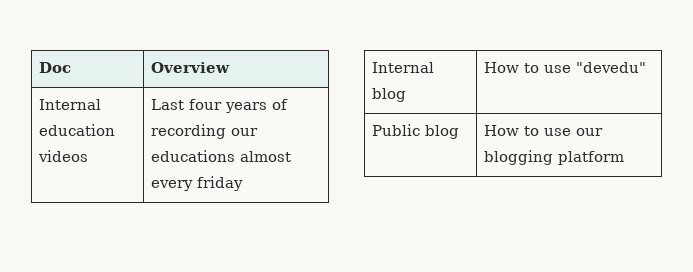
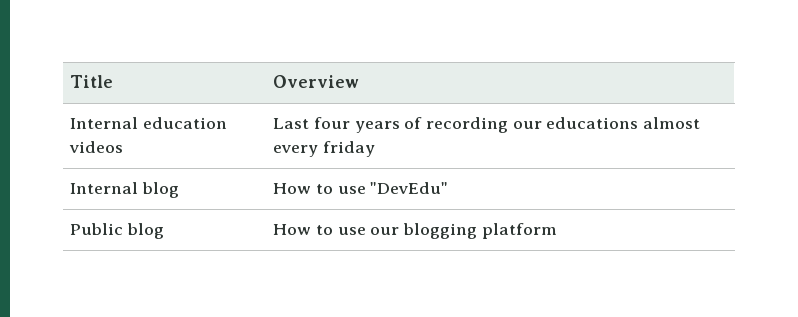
- Doc | Overview
+ Title | Overview
- Internal blog | How to use "devedu"
+ Internal blog | How to use "DevEdu"

